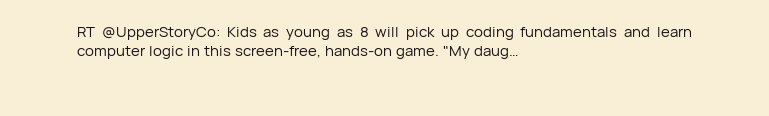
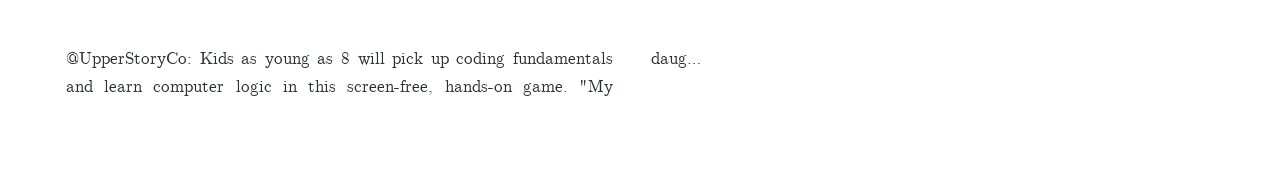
- RT @UpperStoryCo: Kids as young as 8 will pick up coding fundamentals and learn computer logic in this screen-free, hands-on game.
+ @UpperStoryCo: Kids as young as 8 will pick up coding fundamentals and learn computer logic in this screen-free, hands-on game.

